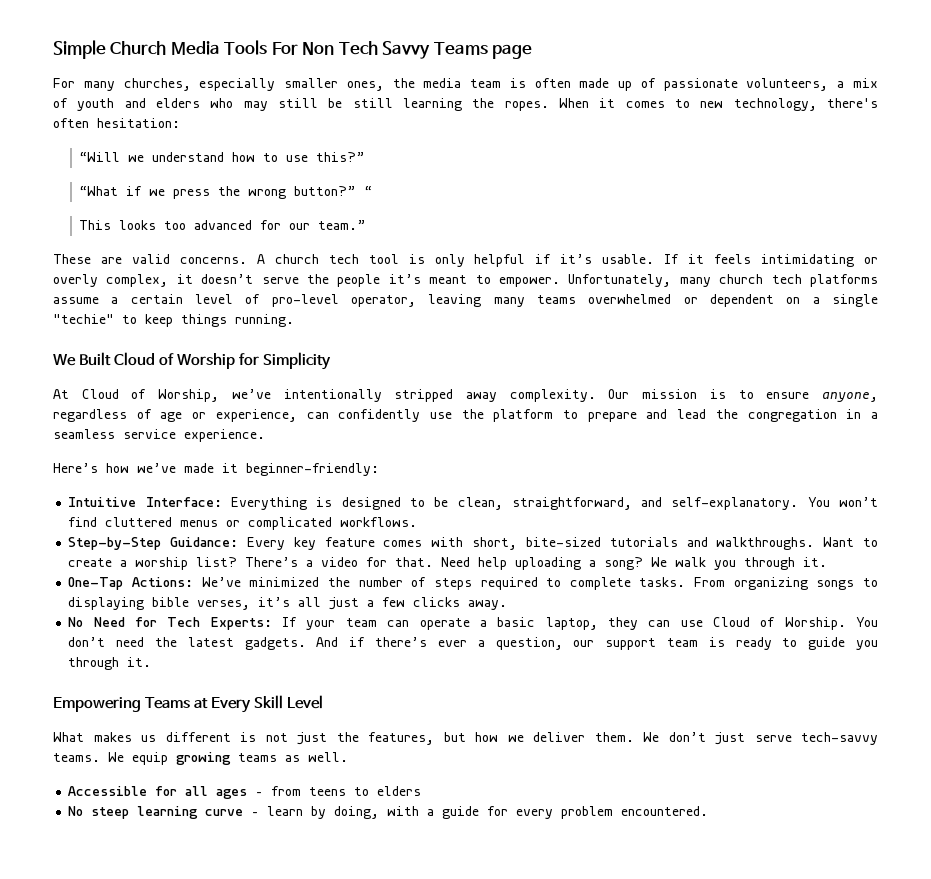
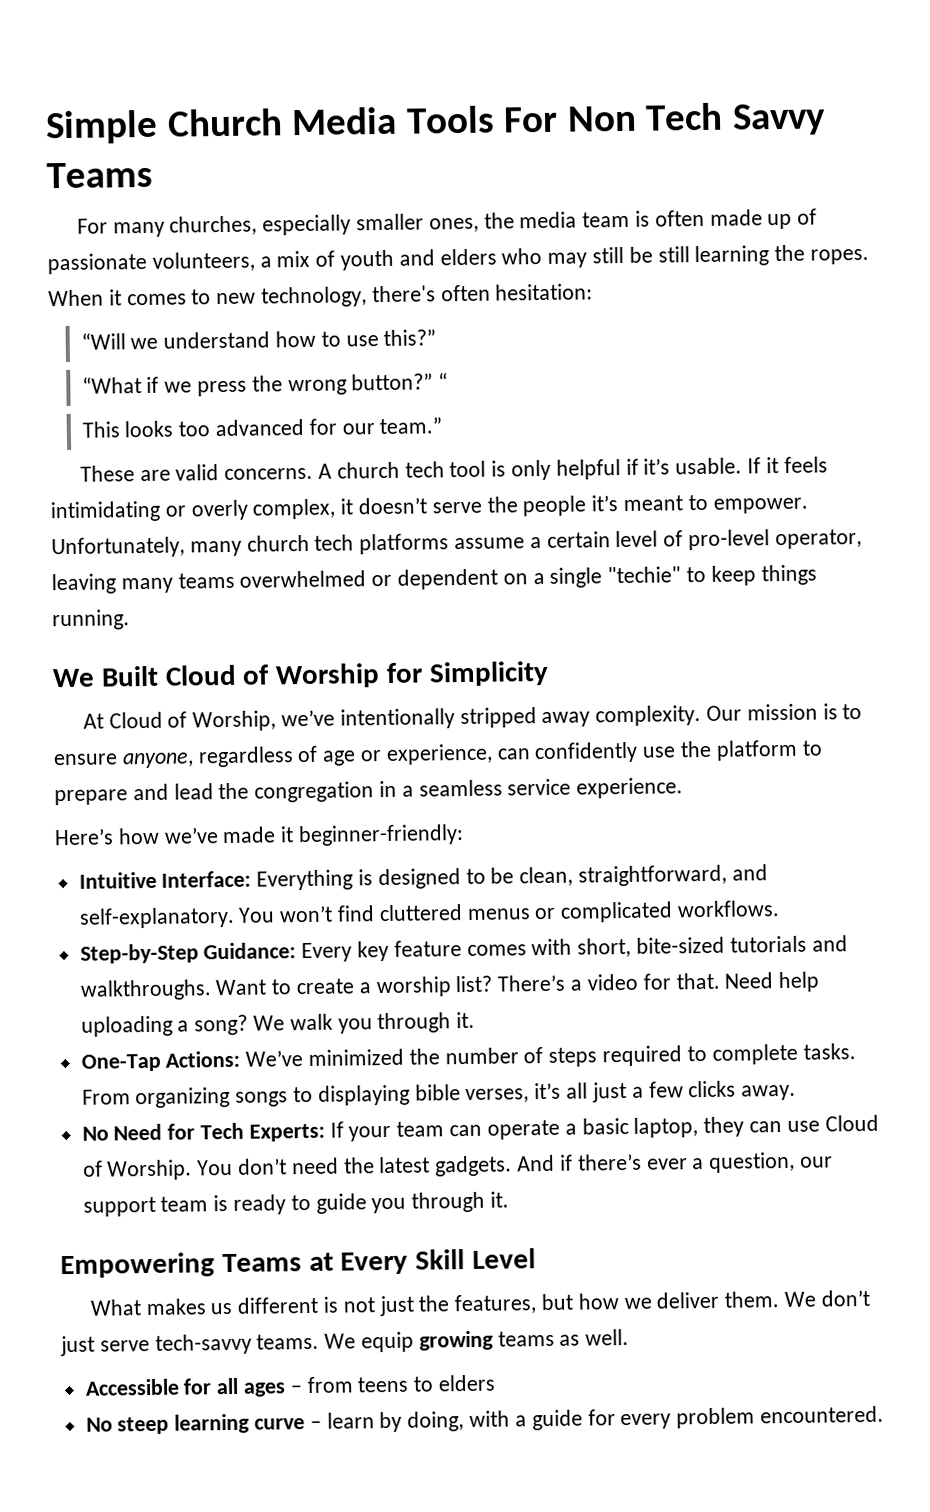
- Simple Church Media Tools For Non Tech Savvy Teams page
+ Simple Church Media Tools For Non Tech Savvy Teams

